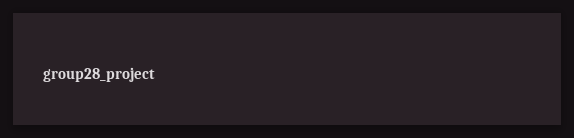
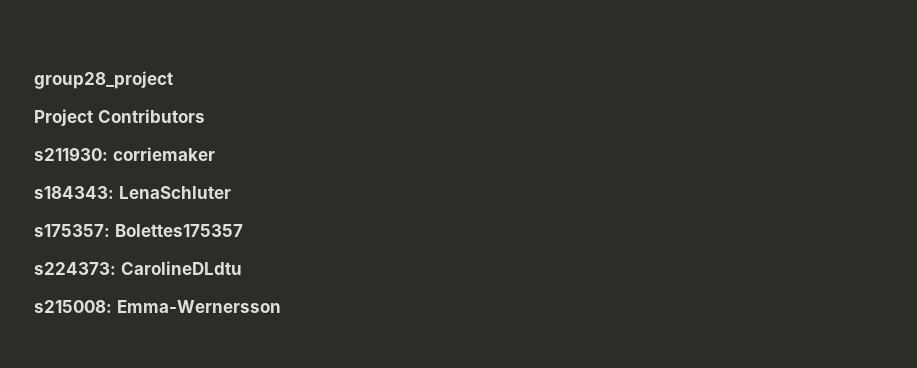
+ Project Contributors
+ s211930: corriemaker
+ s184343: LenaSchluter
+ s175357: Bolettes175357
+ s224373: CarolineDLdtu
+ s215008: Emma-Wernersson

